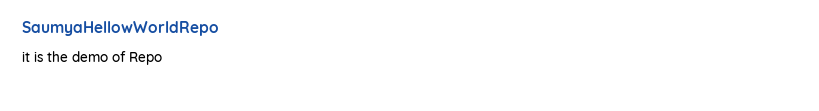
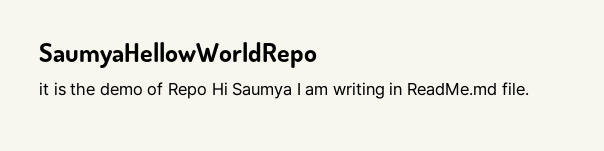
- it is the demo of Repo
+ it is the demo of Repo Hi Saumya I am writing in ReadMe.md file.

